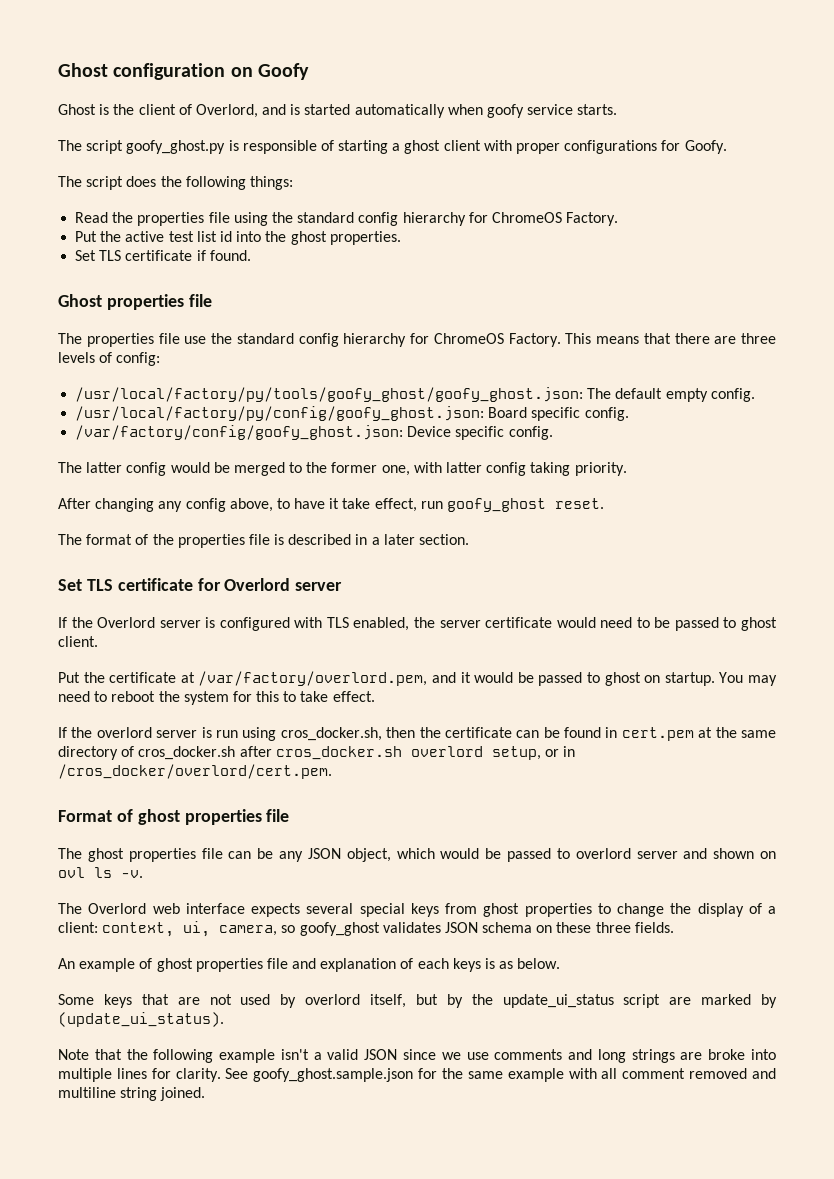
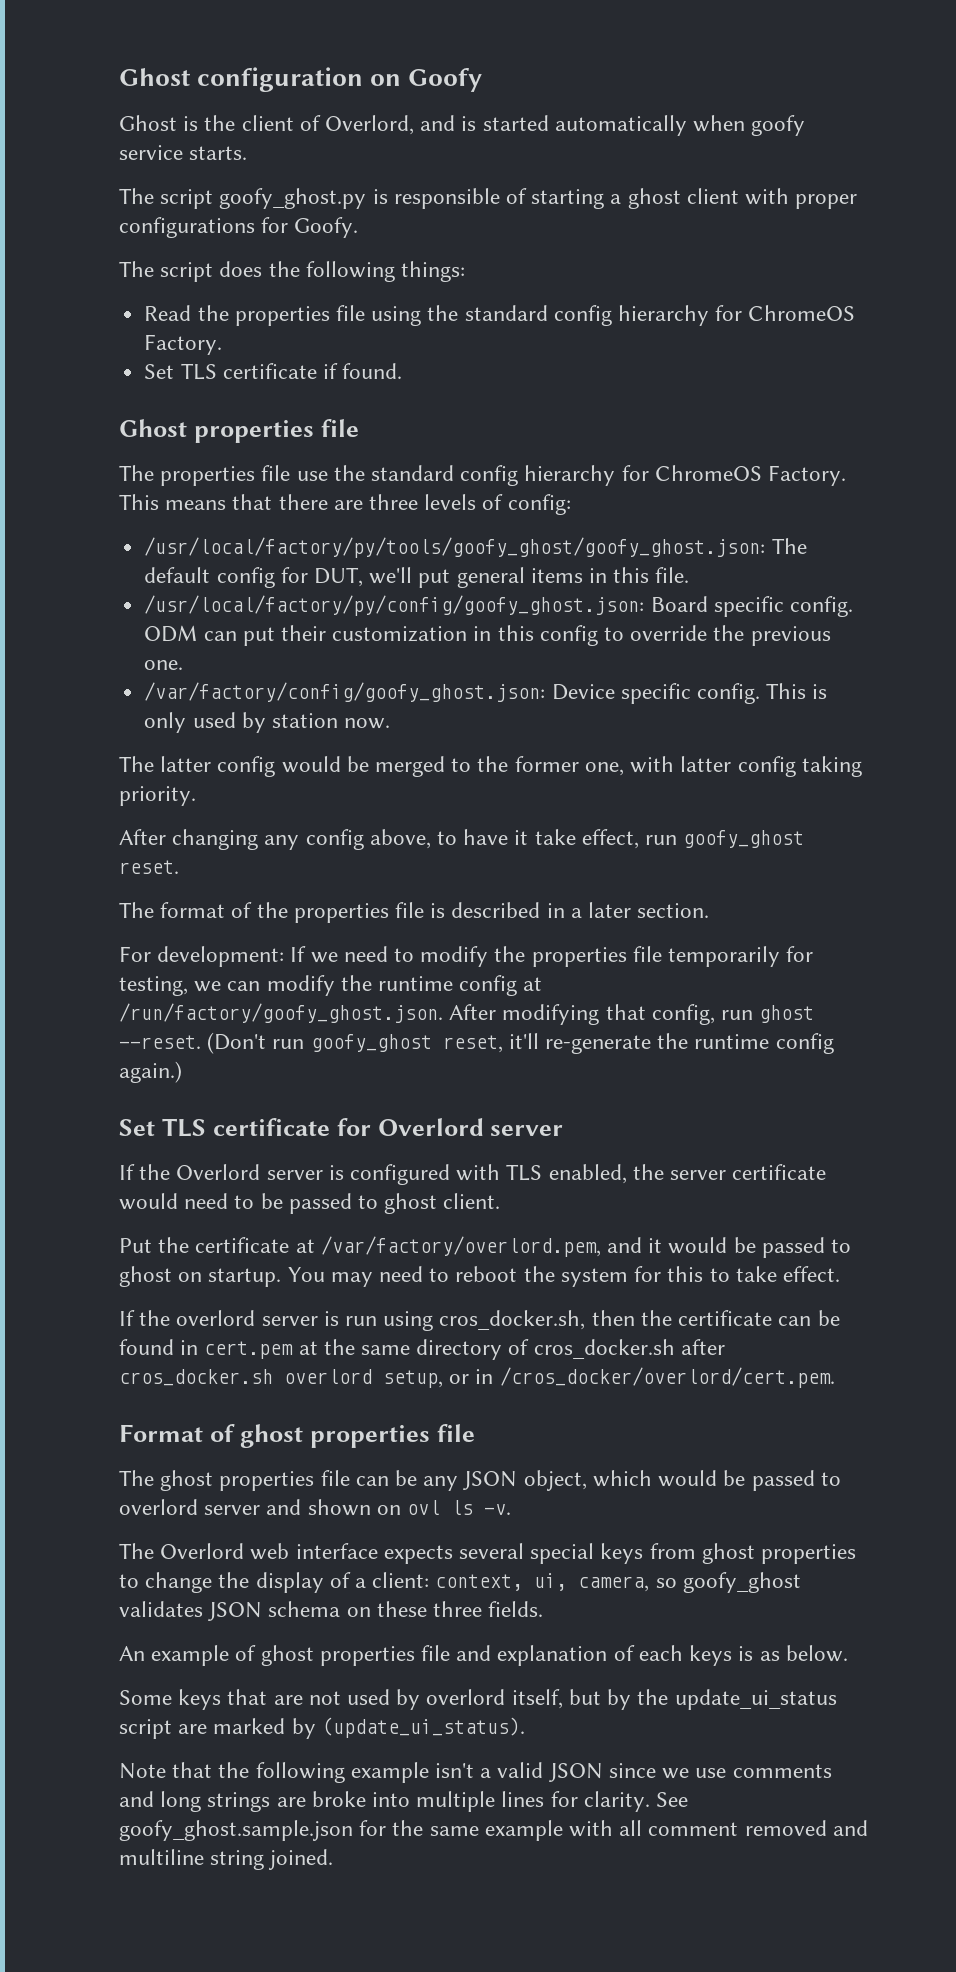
- Put the active test list id into the ghost properties.
- /usr/local/factory/py/tools/goofy_ghost/goofy_ghost.json: The default empty config.
- /usr/local/factory/py/config/goofy_ghost.json: Board specific config.
- /var/factory/config/goofy_ghost.json: Device specific config.
+ /usr/local/factory/py/tools/goofy_ghost/goofy_ghost.json: The default config for DUT, we'll put general items in this file.
+ /usr/local/factory/py/config/goofy_ghost.json: Board specific config. ODM can put their customization in this config to override the previous one.
+ /var/factory/config/goofy_ghost.json: Device specific config. This is only used by station now.
+ For development: If we need to modify the properties file temporarily for testing, we can modify the runtime config at /run/factory/goofy_ghost.json. After modifying that config, run ghost --reset. (Don't run goofy_ghost reset, it'll re-generate the runtime config again.)

